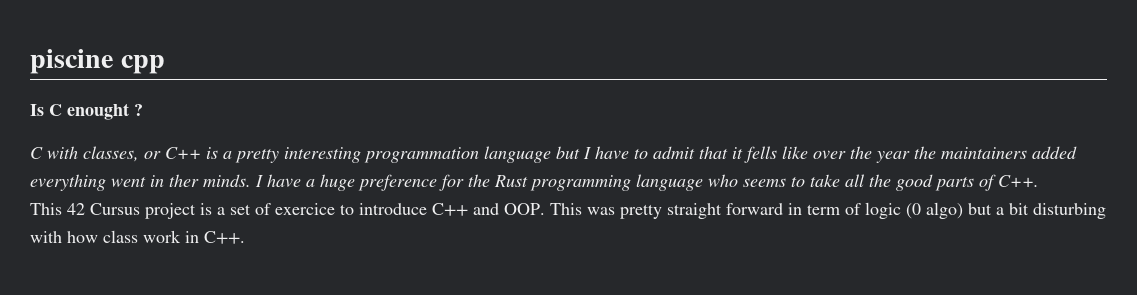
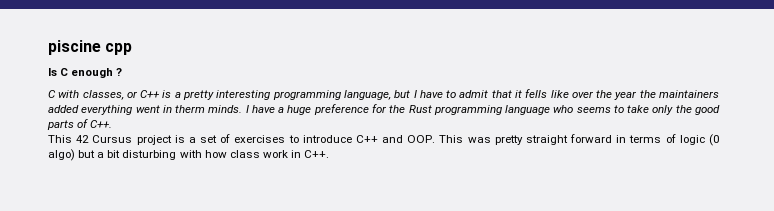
- Is C enought ?
+ Is C enough ?
- C with classes, or C++ is a pretty interesting programmation language but I have to admit that it fells like over the year the maintainers added everything went in ther minds.
+ C with classes, or C++ is a pretty interesting programming language, but I have to admit that it fells like over the year the maintainers added everything went in therm minds.
- I have a huge preference for the Rust programming language who seems to take all the good parts of C++.
+ I have a huge preference for the Rust programming language who seems to take only the good parts of C++.
- This 42 Cursus project is a set of exercice to introduce C++ and OOP. This was pretty straight forward in term of logic (0 algo) but a bit disturbing with how class work in C++.
+ This 42 Cursus project is a set of exercises to introduce C++ and OOP. This was pretty straight forward in terms of logic (0 algo) but a bit disturbing with how class work in C++.

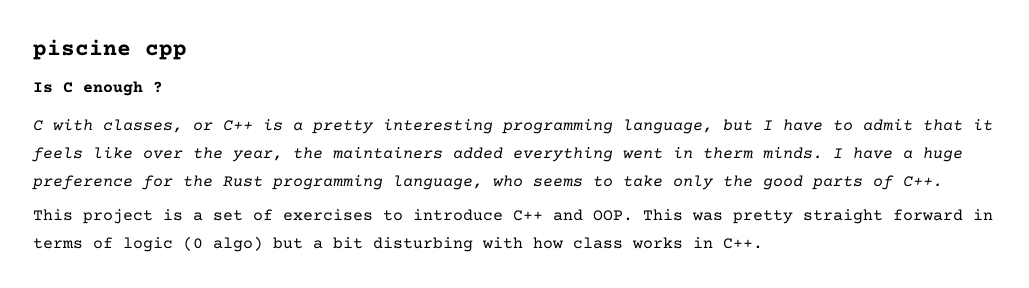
- C with classes, or C++ is a pretty interesting programming language, but I have to admit that it fells like over the year the maintainers added everything went in therm minds.
+ C with classes, or C++ is a pretty interesting programming language, but I have to admit that it feels like over the year, the maintainers added everything went in therm minds.
- I have a huge preference for the Rust programming language who seems to take only the good parts of C++.
+ I have a huge preference for the Rust programming language, who seems to take only the good parts of C++.
- This 42 Cursus project is a set of exercises to introduce C++ and OOP. This was pretty straight forward in terms of logic (0 algo) but a bit disturbing with how class work in C++.
+ This project is a set of exercises to introduce C++ and OOP. This was pretty straight forward in terms of logic (0 algo) but a bit disturbing with how class works in C++.

